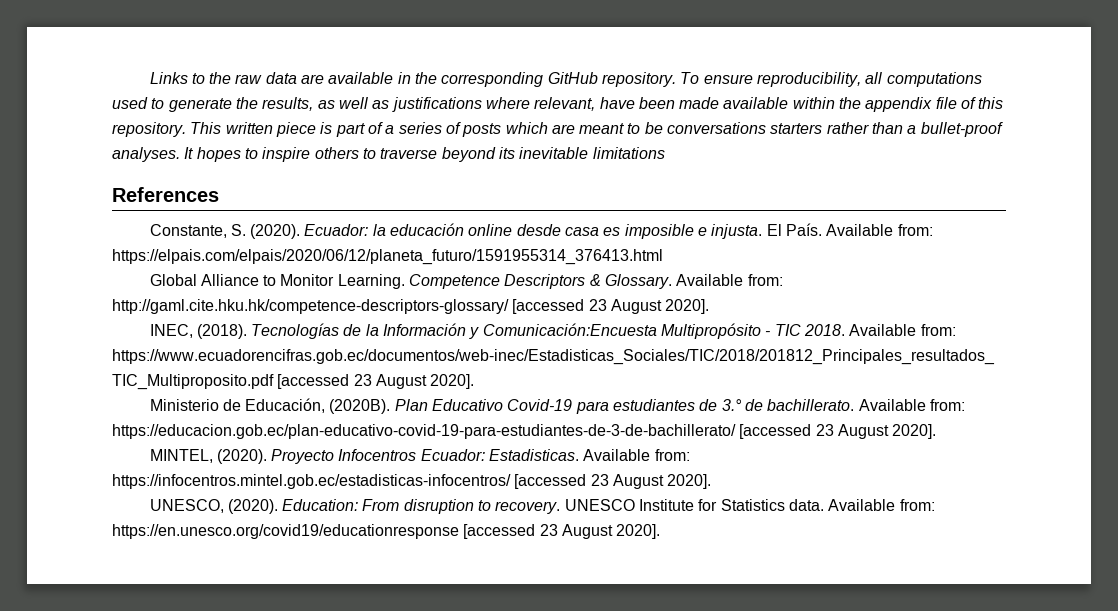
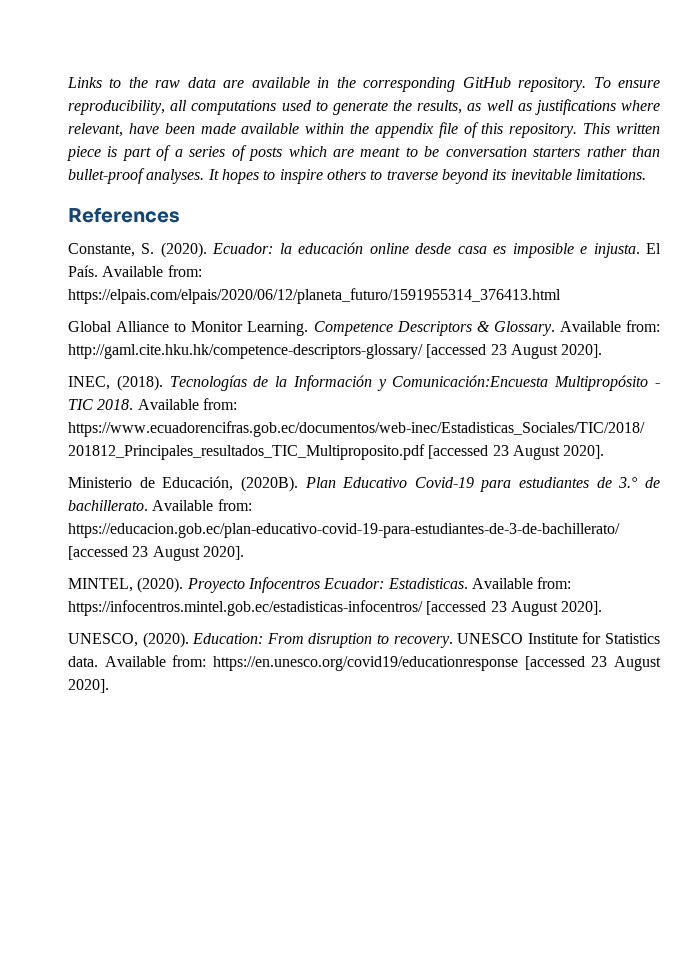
- This written piece is part of a series of posts which are meant to be conversations starters rather than a bullet-proof analyses.
+ This written piece is part of a series of posts which are meant to be conversation starters rather than bullet-proof analyses.
- It hopes to inspire others to traverse beyond its inevitable limitations
+ It hopes to inspire others to traverse beyond its inevitable limitations.

